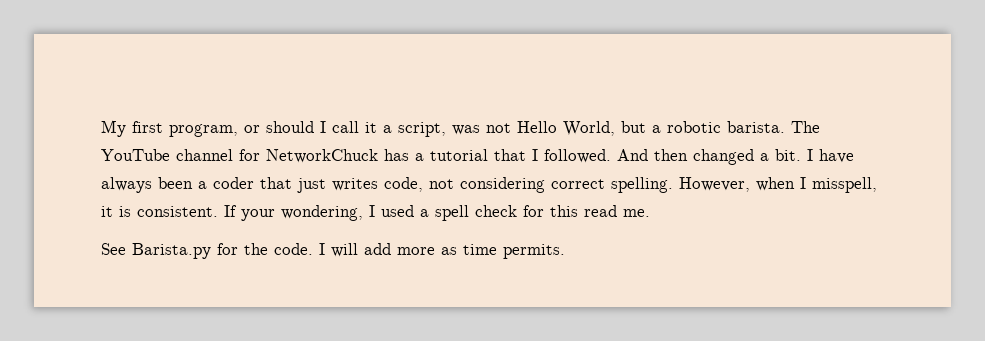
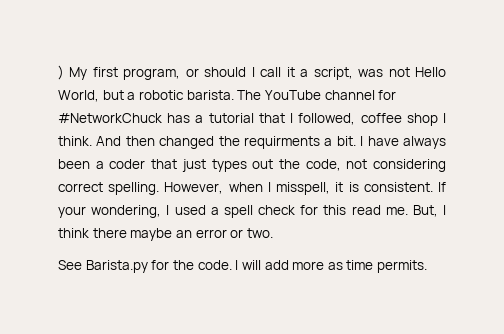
- My first program, or should I call it a script, was not Hello World, but a robotic barista.
+ ) My first program, or should I call it a script, was not Hello World, but a robotic barista.
- The YouTube channel for NetworkChuck has a tutorial that I followed.
+ The YouTube channel for #NetworkChuck has a tutorial that I followed, coffee shop I think.
- And then changed a bit.
+ And then changed the requirments a bit.
- I have always been a coder that just writes code, not considering correct spelling.
+ I have always been a coder that just types out the code, not considering correct spelling.
+ But, I think there maybe an error or two.

